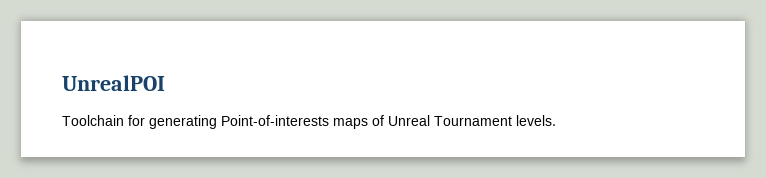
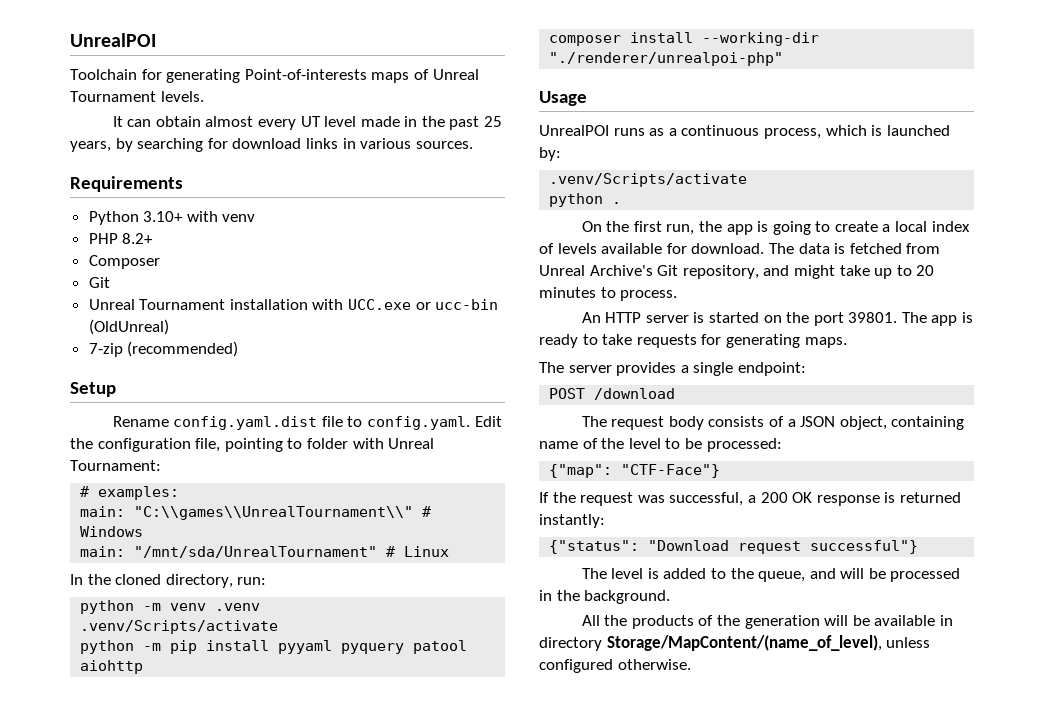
+ It can obtain almost every UT level made in the past 25 years, by searching for download links in various sources.
+ Requirements
+ Python 3.10+ with venv
+ PHP 8.2+
+ Composer
+ Git
+ Unreal Tournament installation with UCC.exe or ucc-bin (OldUnreal)
+ 7-zip (recommended)
+ Setup
+ Rename config.yaml.dist file to config.yaml. Edit the configuration file, pointing to folder with Unreal Tournament:
+ # examples:
+ main: "C:\\games\\UnrealTournament\\" # Windows
+ main: "/mnt/sda/UnrealTournament" # Linux
+ In the cloned directory, run:
+ python -m venv .venv
+ .venv/Scripts/activate
+ python -m pip install pyyaml pyquery patool aiohttp
+ composer install --working-dir "./renderer/unrealpoi-php"
+ Usage
+ UnrealPOI runs as a continuous process, which is launched by:
+ .venv/Scripts/activate
+ python .
+ On the first run, the app is going to create a local index of levels available for download. The data is fetched from Unreal Archive's Git repository, and might take up to 20 minutes to process.
+ An HTTP server is started on the port 39801. The app is ready to take requests for generating maps.
+ The server provides a single endpoint:
+ POST /download
+ The request body consists of a JSON object, containing name of the level to be processed:
+ {"map": "CTF-Face"}
+ If the request was successful, a 200 OK response is returned instantly:
+ {"status": "Download request successful"}
+ The level is added to the queue, and will be processed in the background.
+ All the products of the generation will be available in directory Storage/MapContent/(name_of_level), unless configured otherwise.

